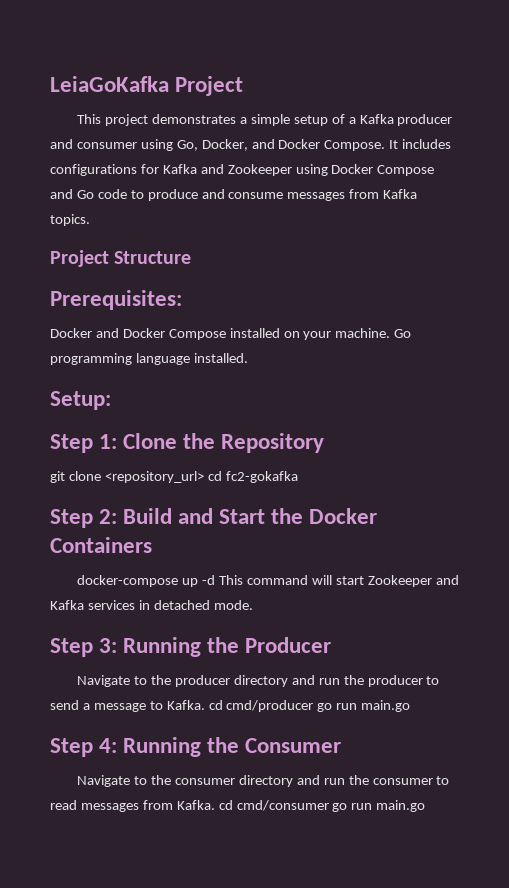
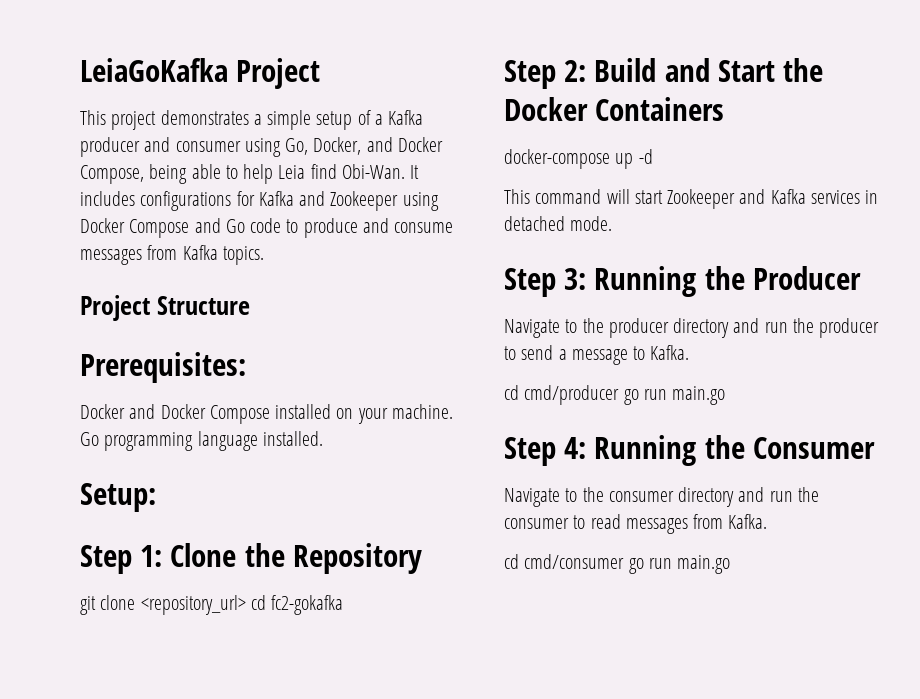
- This project demonstrates a simple setup of a Kafka producer and consumer using Go, Docker, and Docker Compose.
+ This project demonstrates a simple setup of a Kafka producer and consumer using Go, Docker, and Docker Compose, being able to help Leia find Obi-Wan.
- docker-compose up -d This command will start Zookeeper and Kafka services in detached mode.
+ docker-compose up -d
+ This command will start Zookeeper and Kafka services in detached mode.
- Navigate to the producer directory and run the producer to send a message to Kafka. cd cmd/producer go run main.go
+ Navigate to the producer directory and run the producer to send a message to Kafka.
+ cd cmd/producer go run main.go
- Navigate to the consumer directory and run the consumer to read messages from Kafka. cd cmd/consumer go run main.go
+ Navigate to the consumer directory and run the consumer to read messages from Kafka.
+ cd cmd/consumer go run main.go

